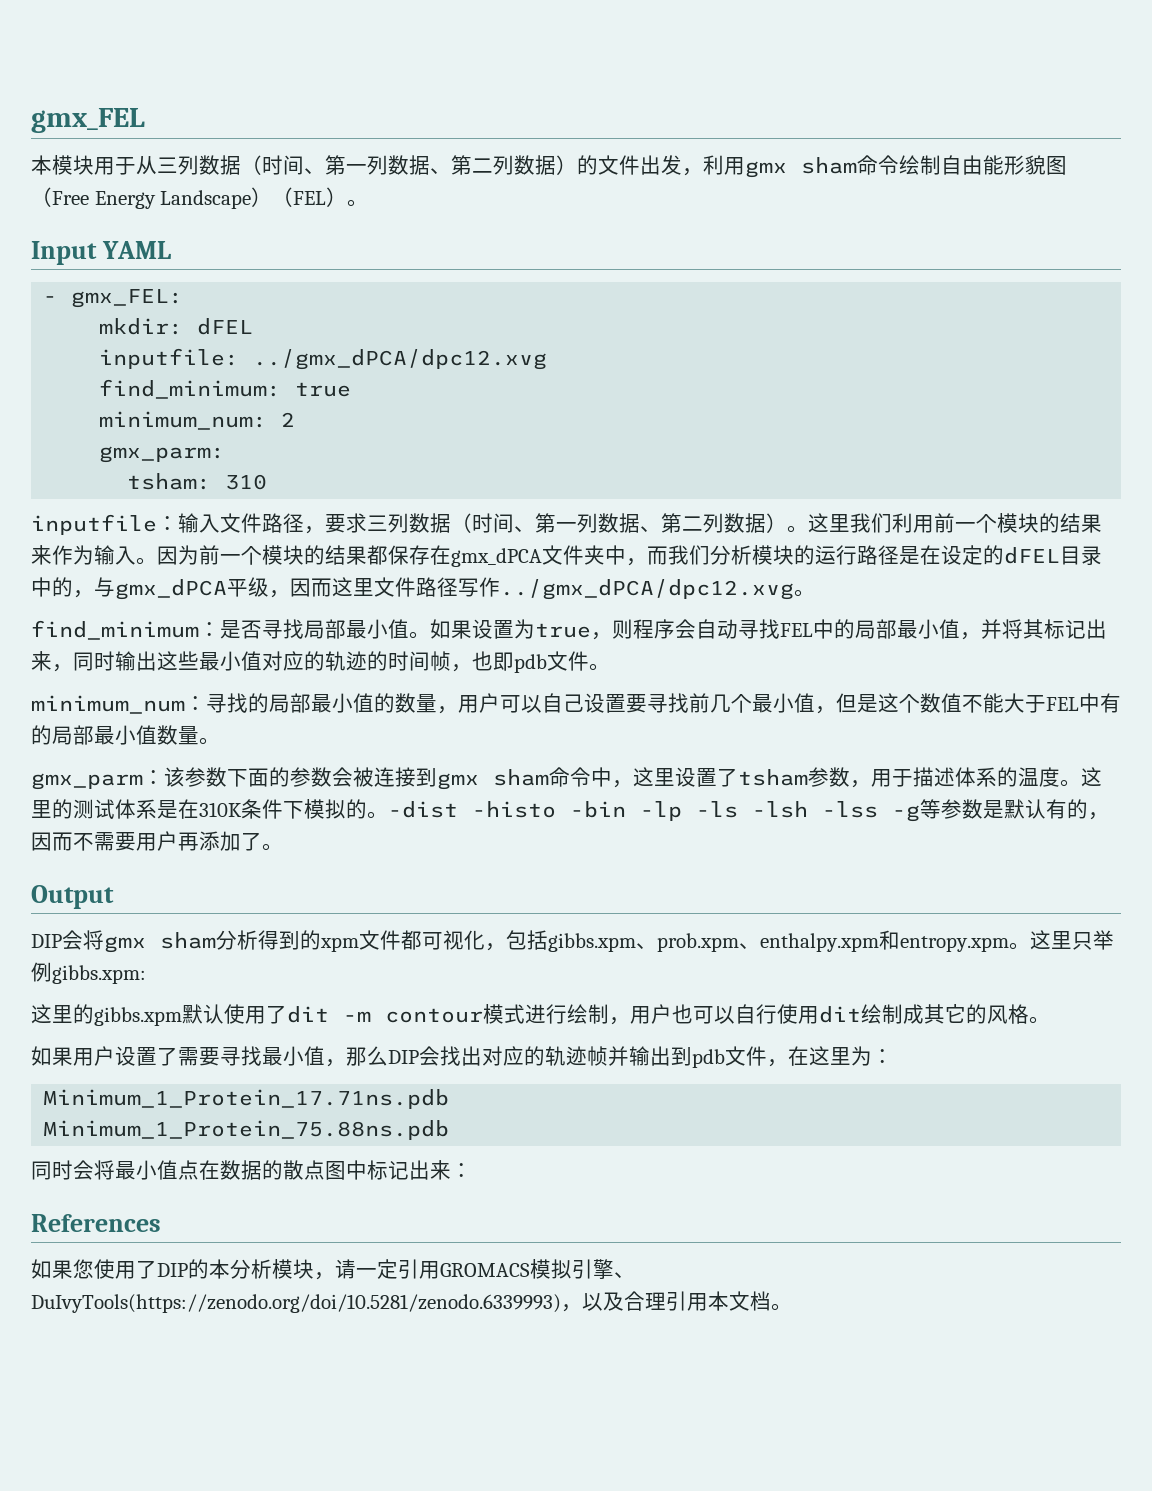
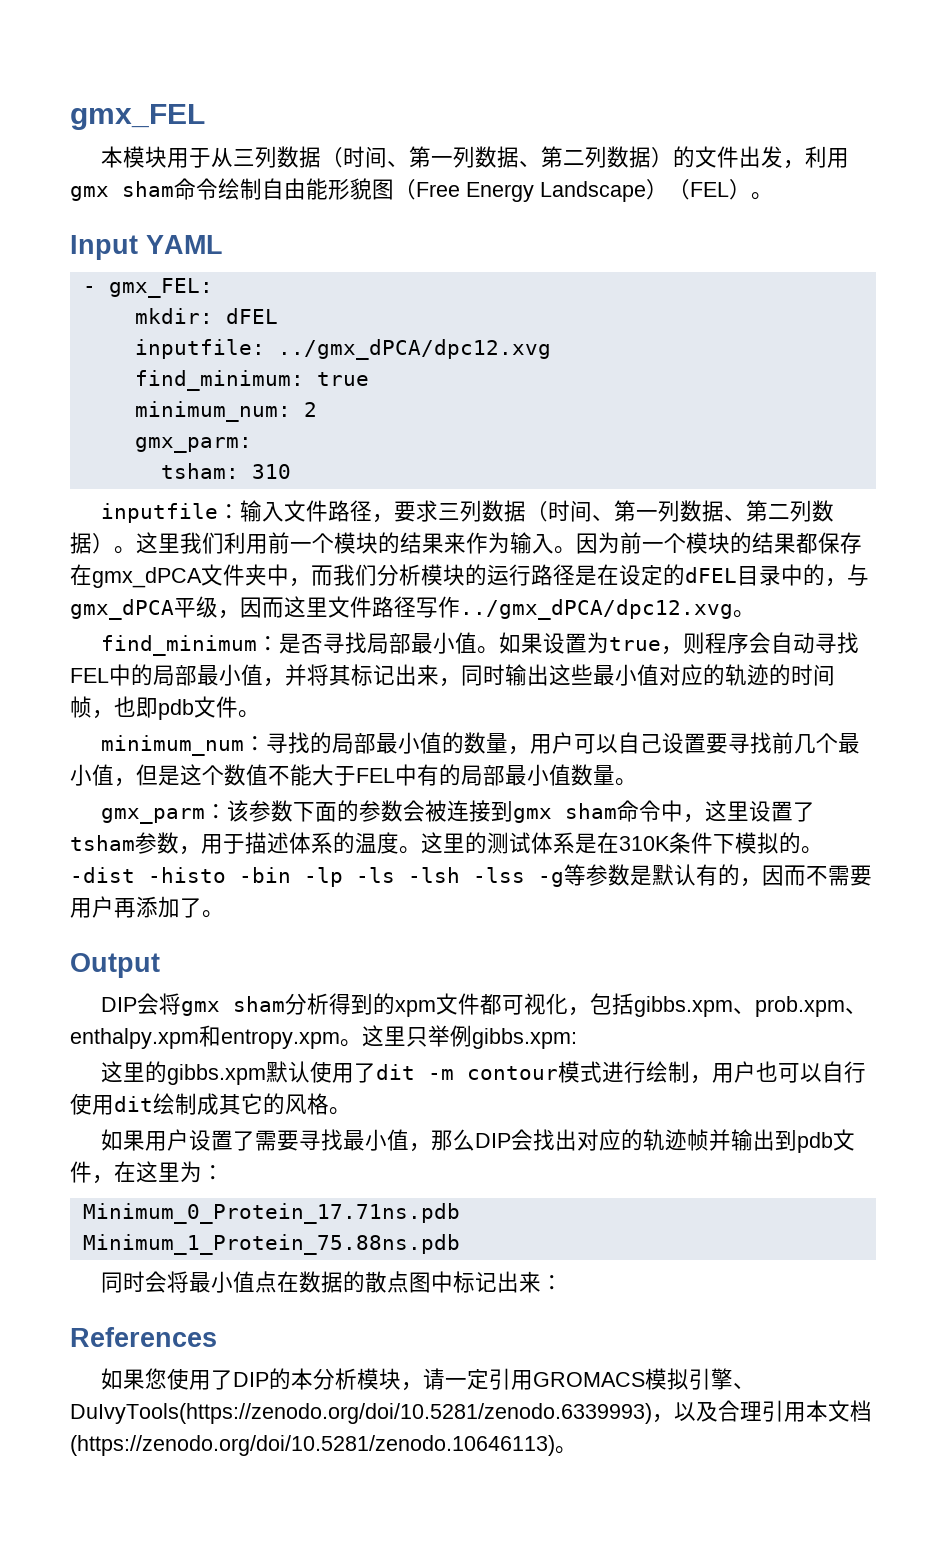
- Minimum_1_Protein_17.71ns.pdb
+ Minimum_0_Protein_17.71ns.pdb
- 如果您使用了DIP的本分析模块，请一定引用GROMACS模拟引擎、DuIvyTools(https://zenodo.org/doi/10.5281/zenodo.6339993)，以及合理引用本文档。
+ 如果您使用了DIP的本分析模块，请一定引用GROMACS模拟引擎、DuIvyTools(https://zenodo.org/doi/10.5281/zenodo.6339993)，以及合理引用本文档(https://zenodo.org/doi/10.5281/zenodo.10646113)。

